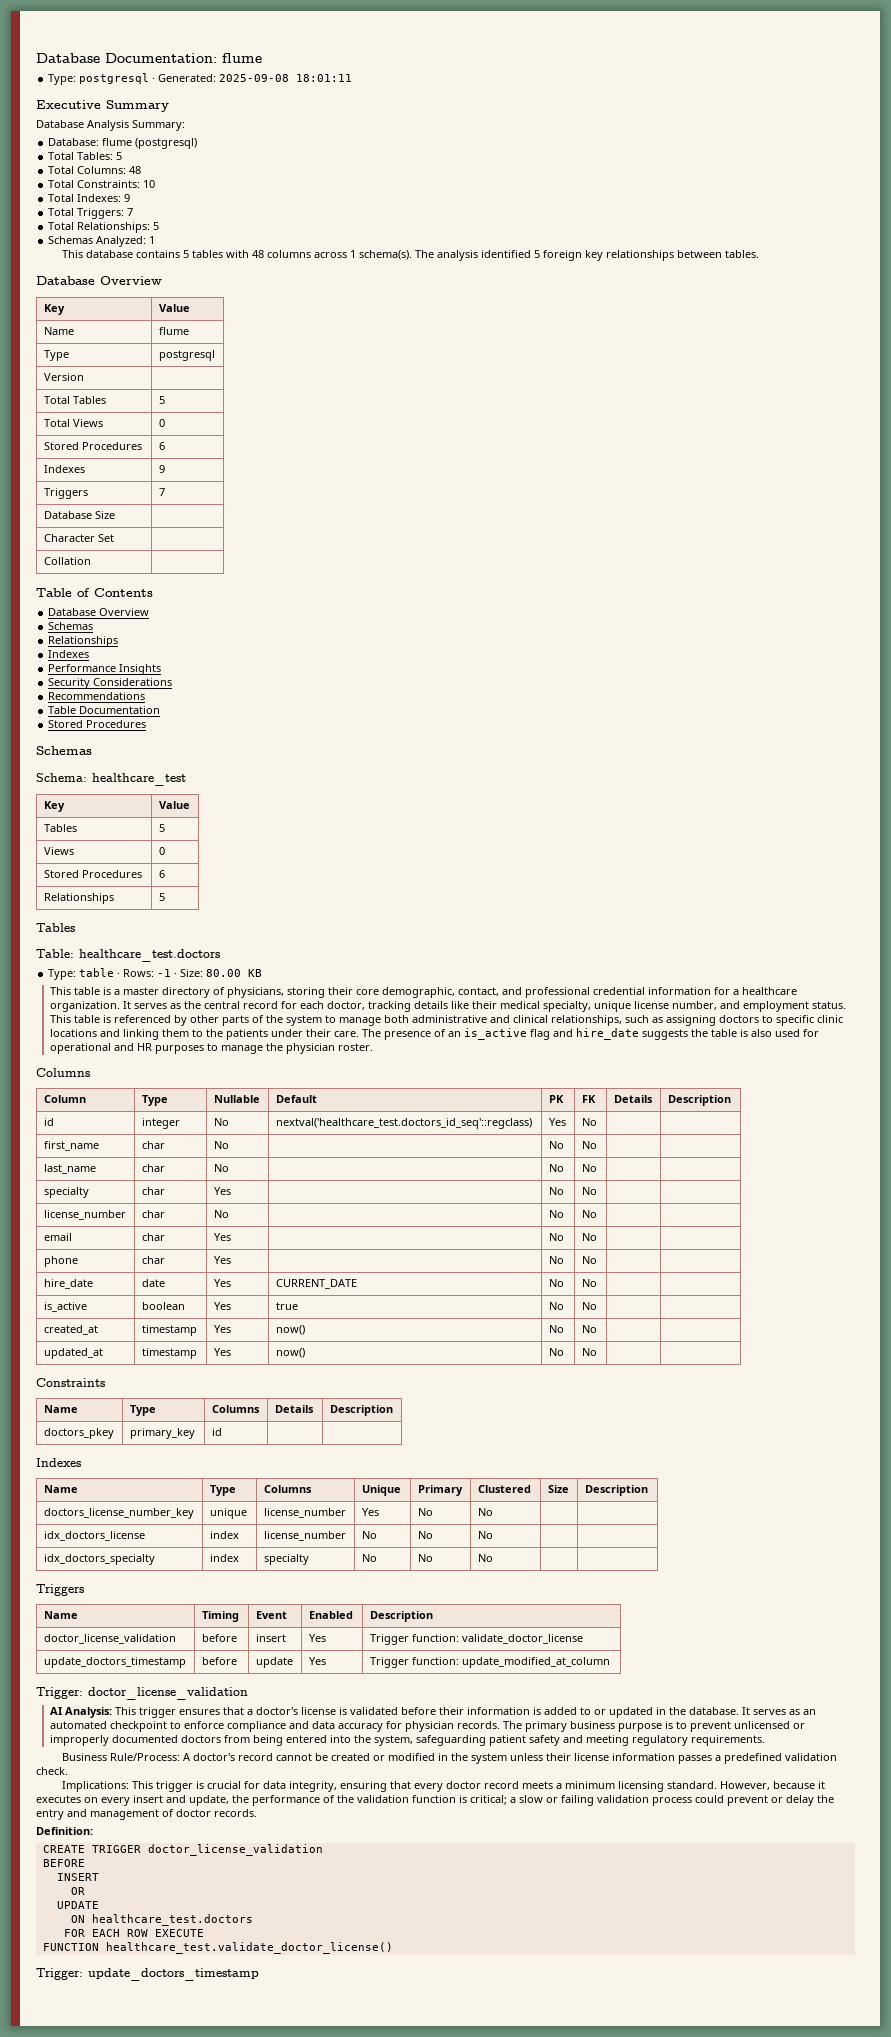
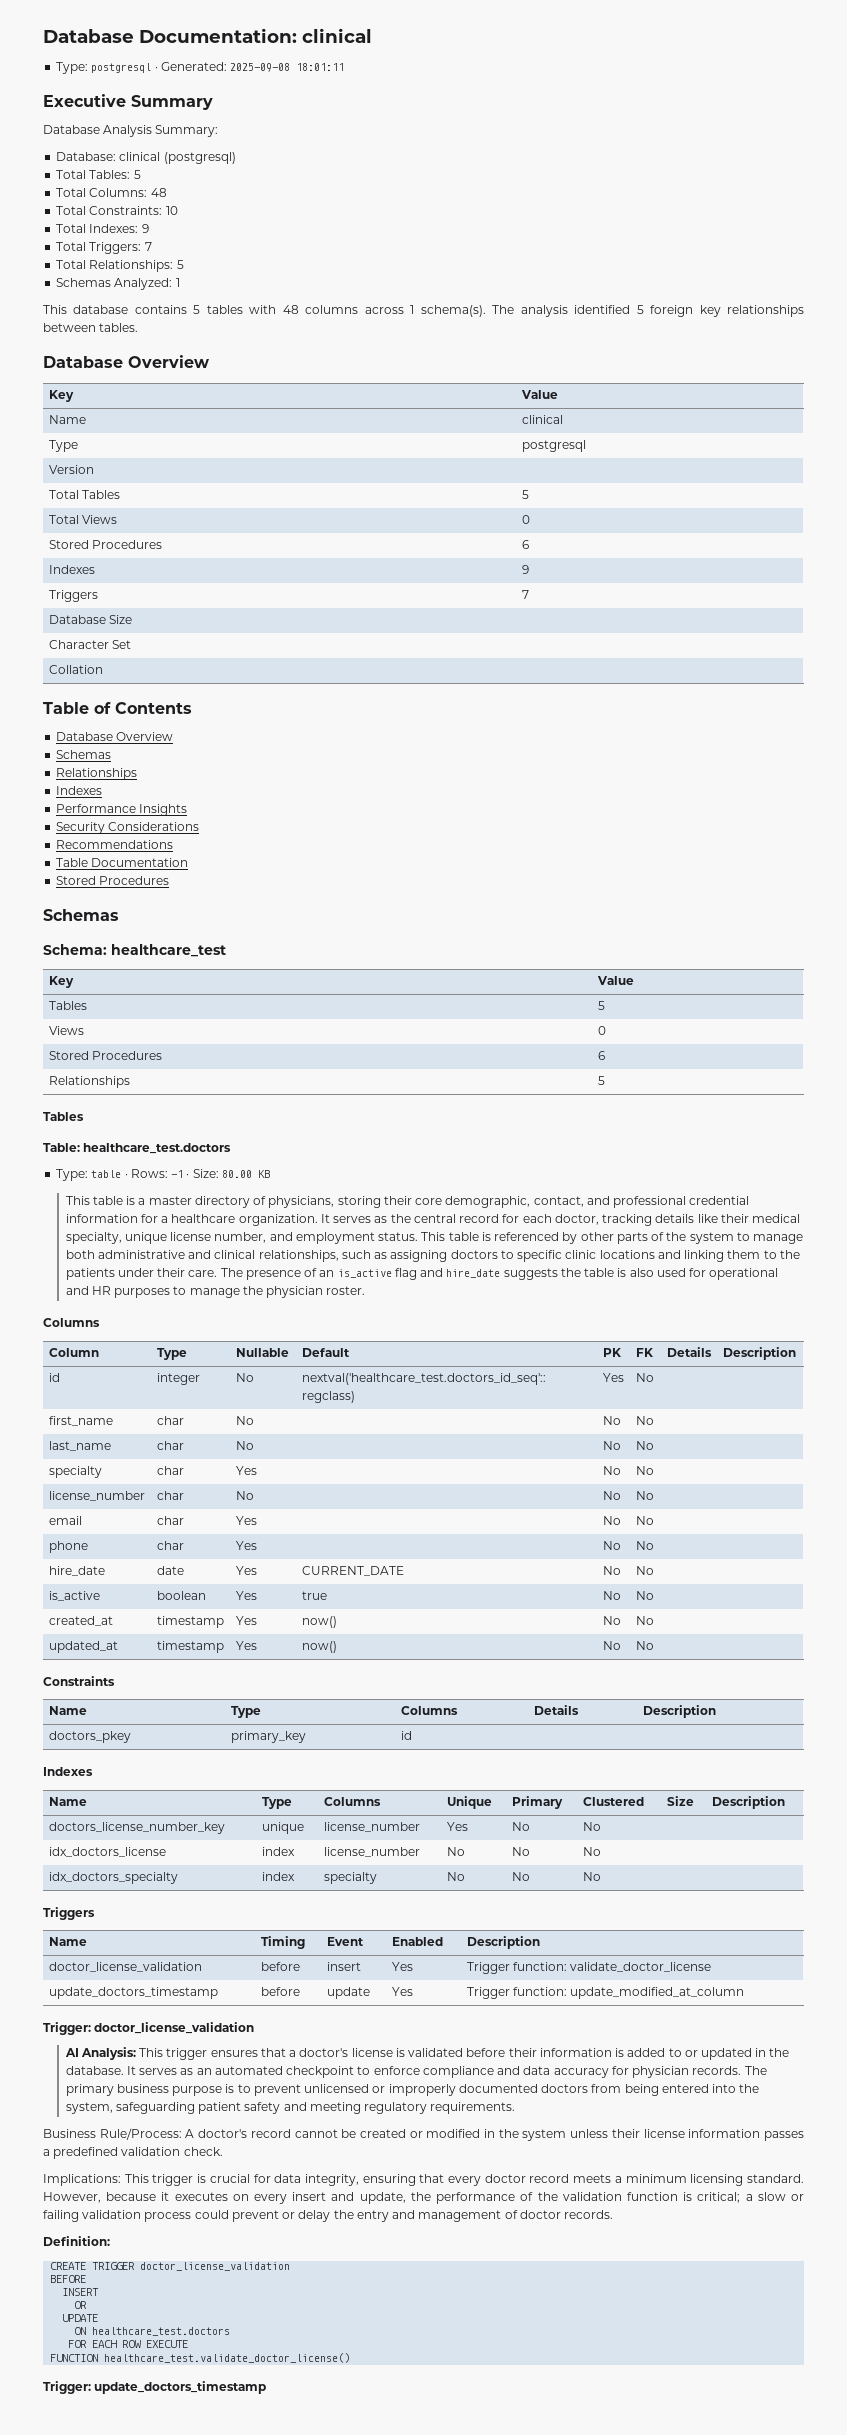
- Database Documentation: flume
+ Database Documentation: clinical
- Database: flume (postgresql)
+ Database: clinical (postgresql)
- Name | flume
+ Name | clinical

